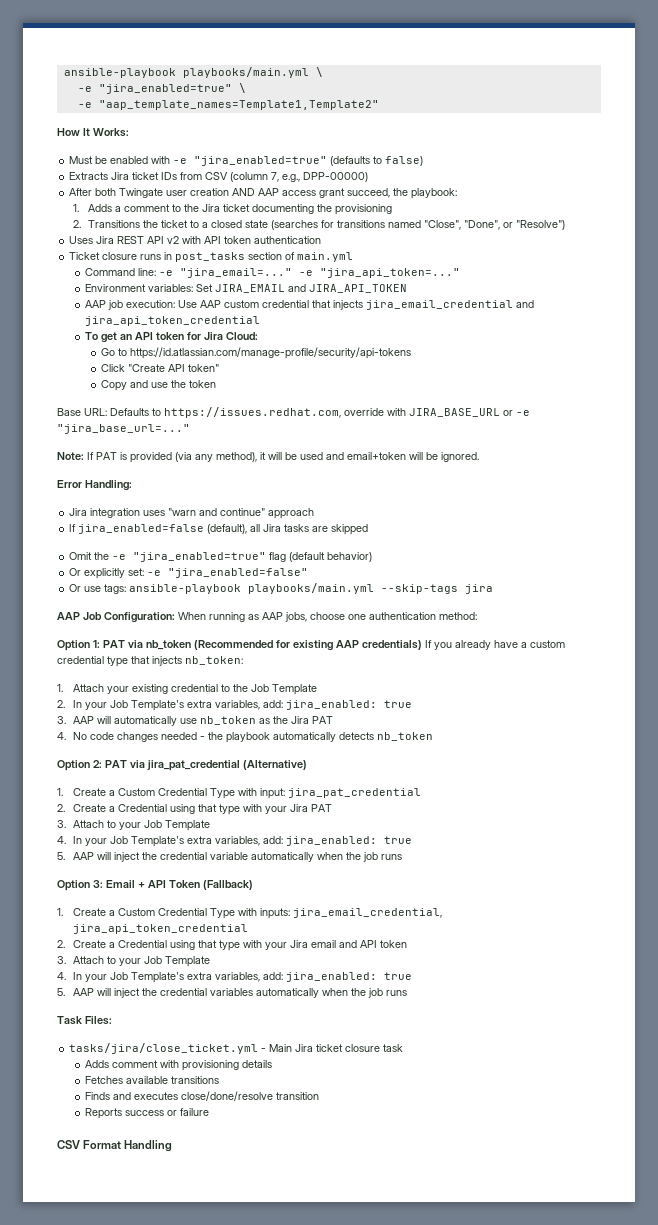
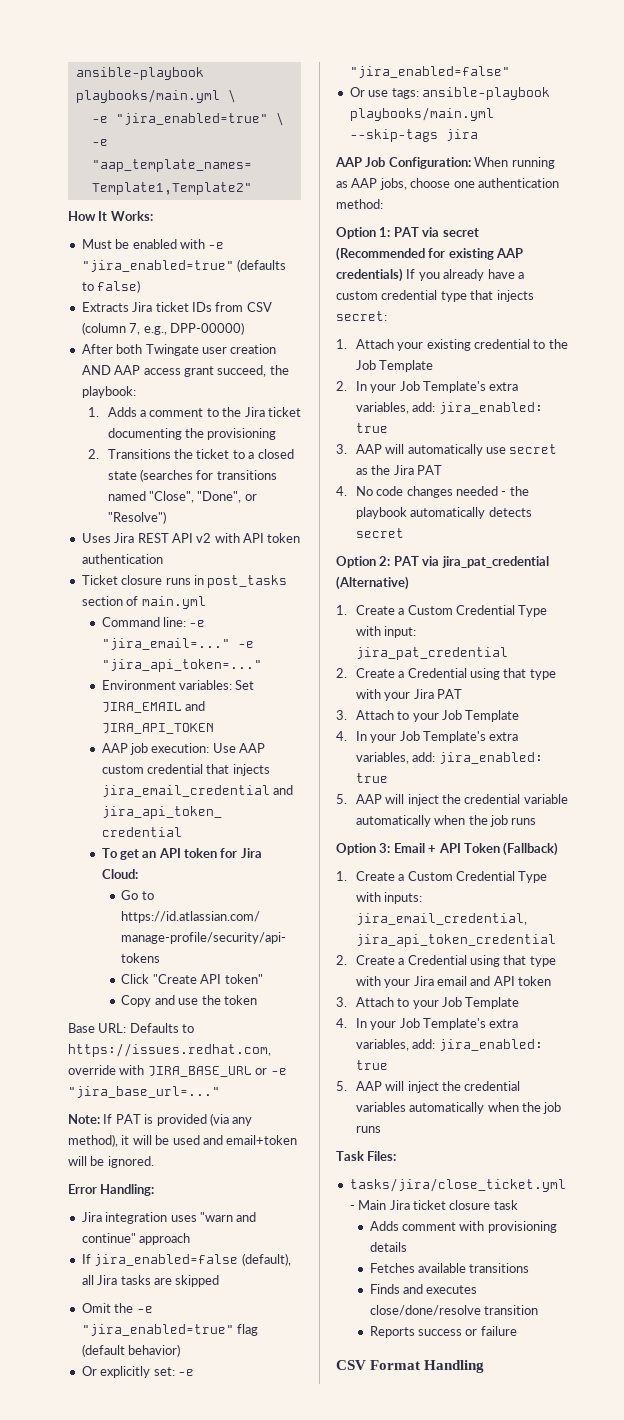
- Option 1: PAT via nb_token (Recommended for existing AAP credentials) If you already have a custom credential type that injects nb_token:
+ Option 1: PAT via secret (Recommended for existing AAP credentials) If you already have a custom credential type that injects secret:
- 3. AAP will automatically use nb_token as the Jira PAT
+ 3. AAP will automatically use secret as the Jira PAT
- 4. No code changes needed - the playbook automatically detects nb_token
+ 4. No code changes needed - the playbook automatically detects secret

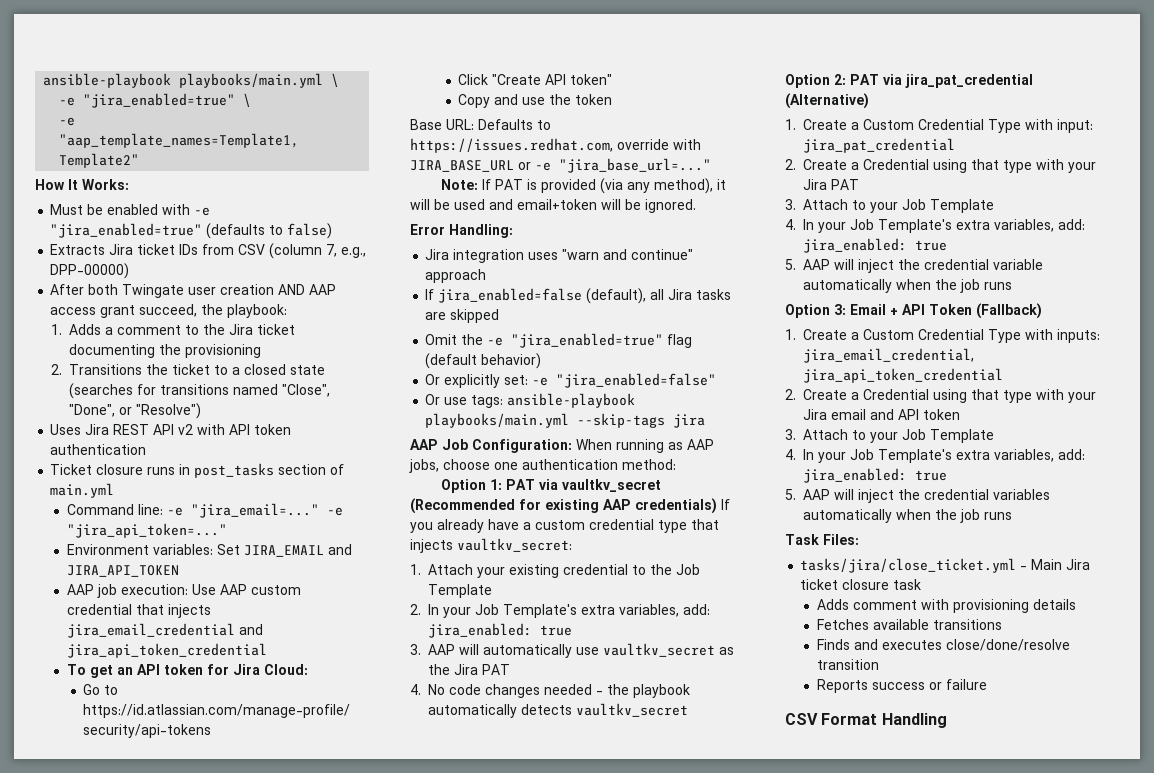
- Option 1: PAT via secret (Recommended for existing AAP credentials) If you already have a custom credential type that injects secret:
+ Option 1: PAT via vaultkv_secret (Recommended for existing AAP credentials) If you already have a custom credential type that injects vaultkv_secret:
- 3. AAP will automatically use secret as the Jira PAT
+ 3. AAP will automatically use vaultkv_secret as the Jira PAT
- 4. No code changes needed - the playbook automatically detects secret
+ 4. No code changes needed - the playbook automatically detects vaultkv_secret

